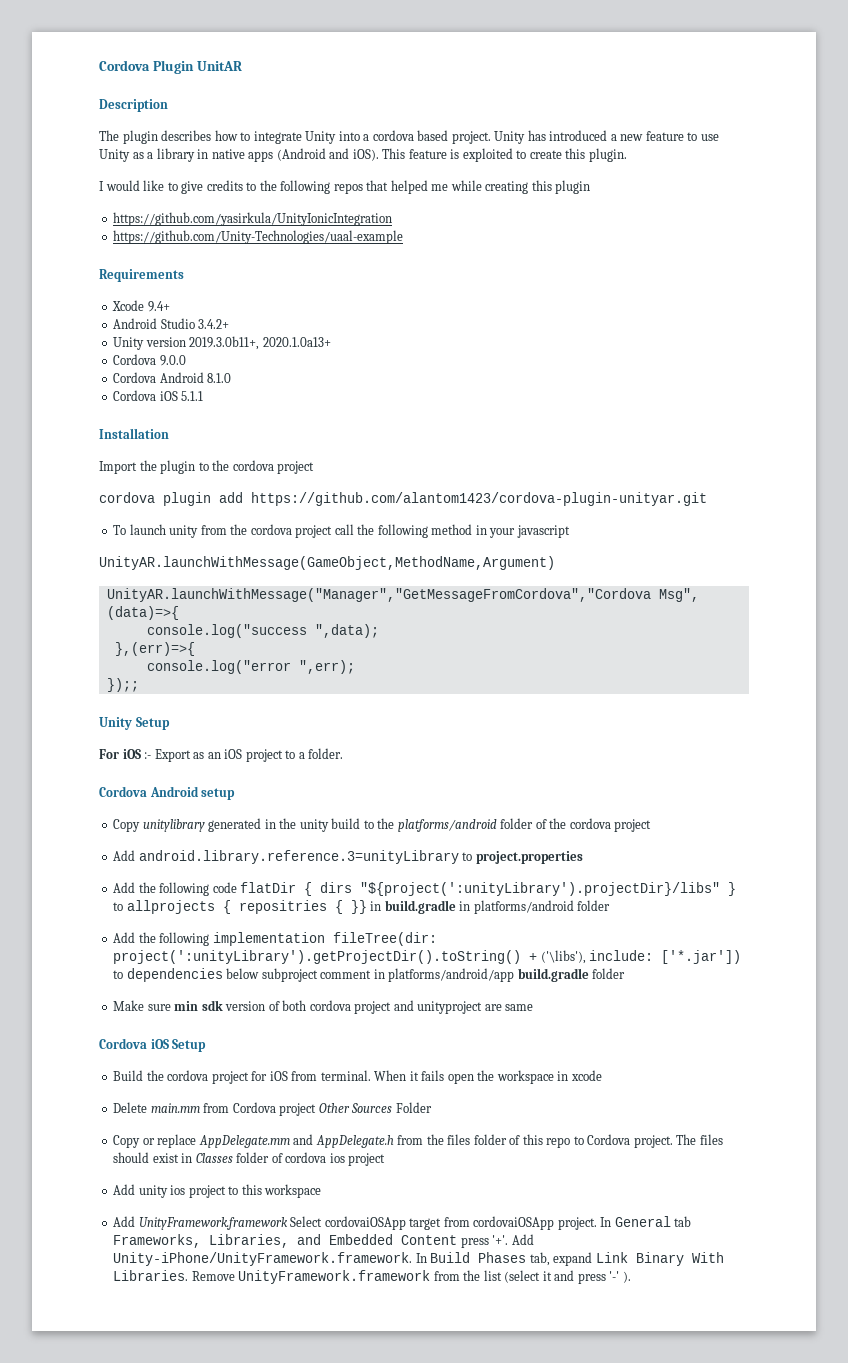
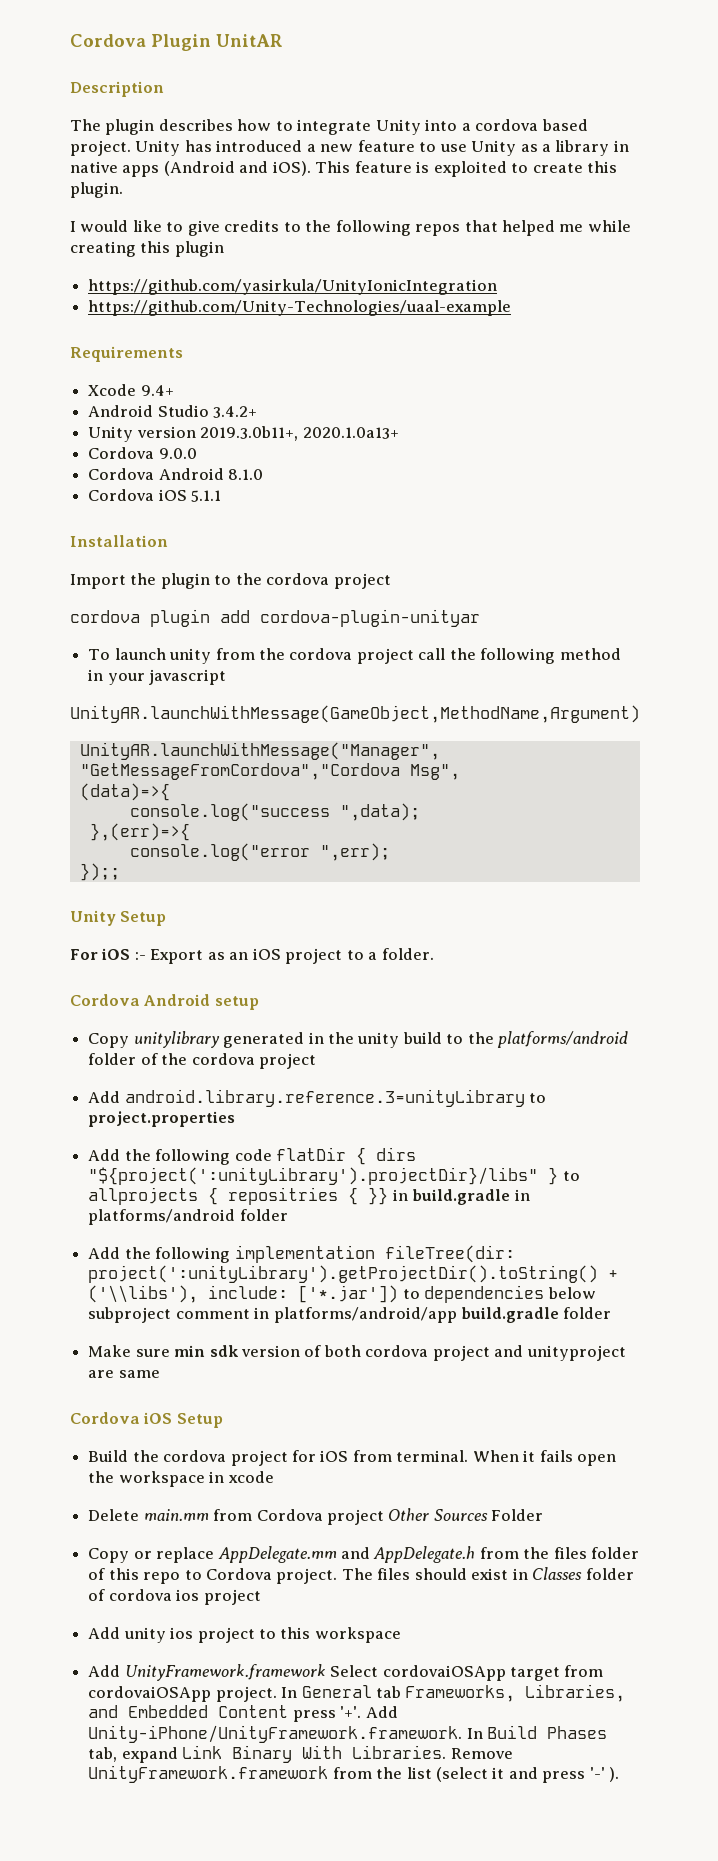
- cordova plugin add https://github.com/alantom1423/cordova-plugin-unityar.git
+ cordova plugin add cordova-plugin-unityar
- Add the following implementation fileTree(dir: project(':unityLibrary').getProjectDir().toString() + ('\libs'), include: ['*.jar']) to dependencies below subproject comment in platforms/android/app build.gradle folder
+ Add the following implementation fileTree(dir: project(':unityLibrary').getProjectDir().toString() + ('\\libs'), include: ['*.jar']) to dependencies below subproject comment in platforms/android/app build.gradle folder

